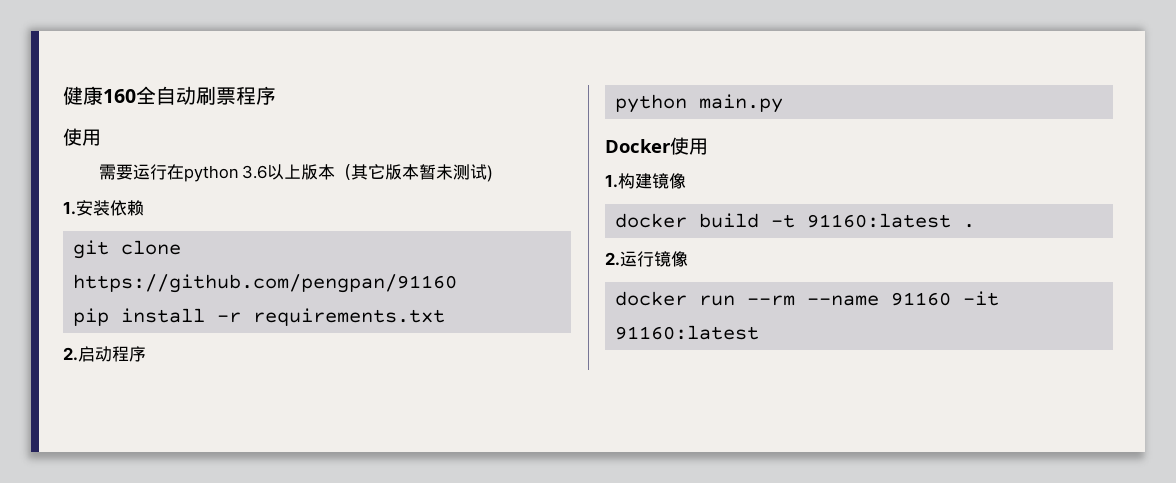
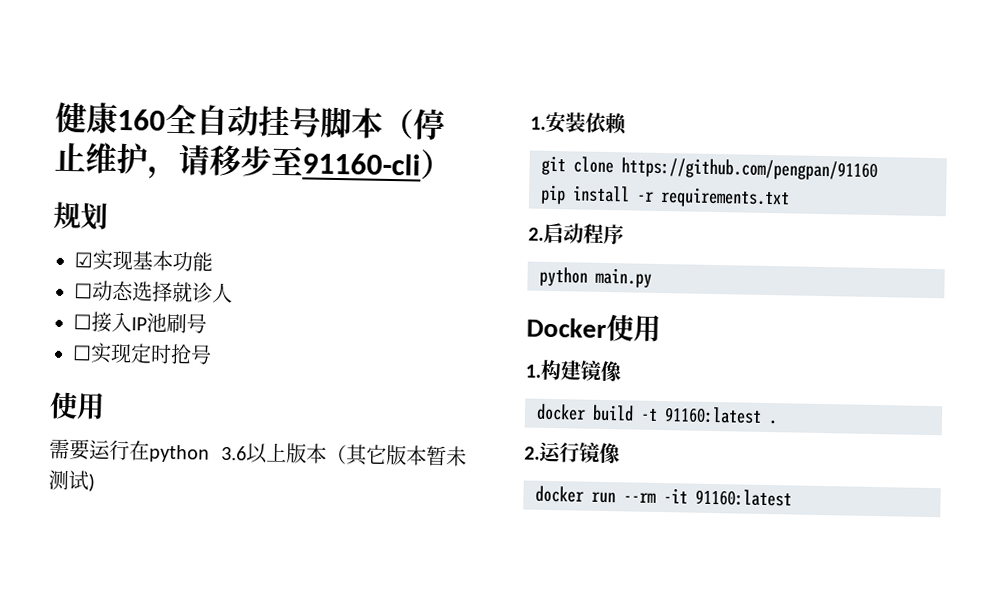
- 健康160全自动刷票程序
+ 健康160全自动挂号脚本（停止维护，请移步至91160-cli）
+ 规划
+ ☑实现基本功能
+ ☐动态选择就诊人
+ ☐接入IP池刷号
+ ☐实现定时抢号
- docker run --rm --name 91160 -it 91160:latest
+ docker run --rm -it 91160:latest

